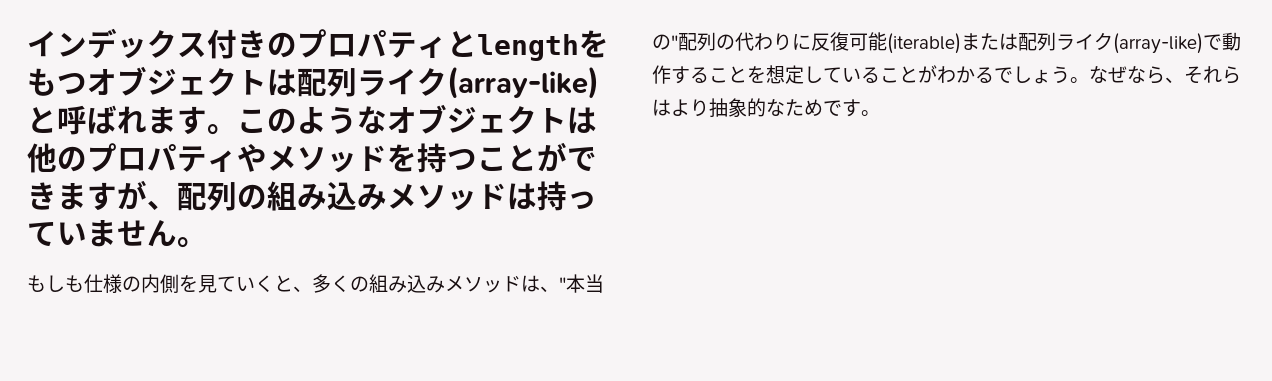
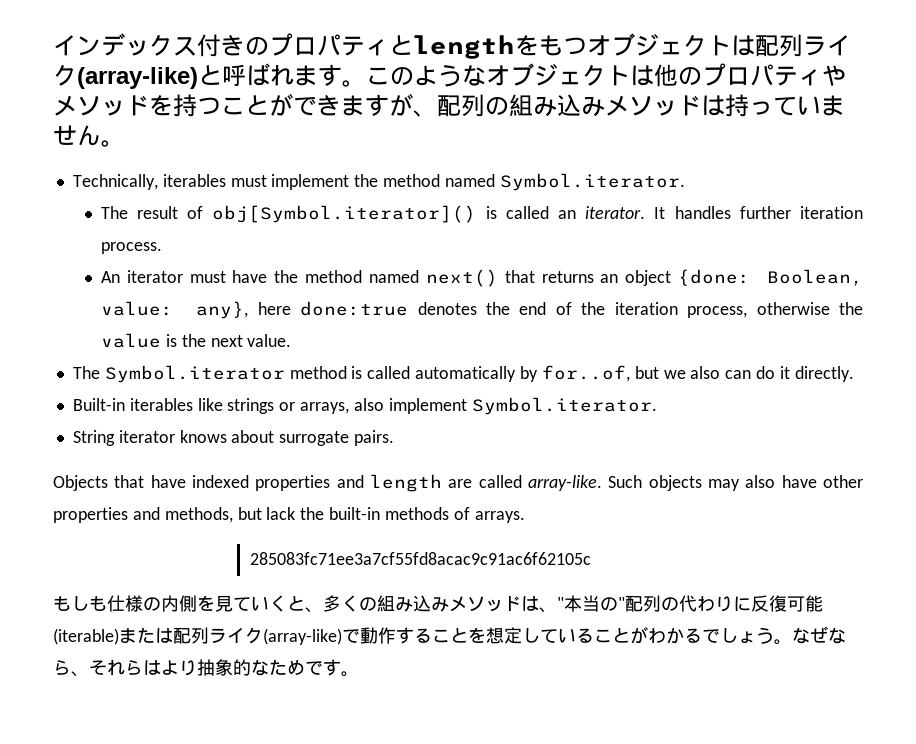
+ Technically, iterables must implement the method named Symbol.iterator.
+ The result of obj[Symbol.iterator]() is called an iterator. It handles further iteration process.
+ An iterator must have the method named next() that returns an object {done: Boolean, value: any}, here done:true denotes the end of the iteration process, otherwise the value is the next value.
+ The Symbol.iterator method is called automatically by for..of, but we also can do it directly.
+ Built-in iterables like strings or arrays, also implement Symbol.iterator.
+ String iterator knows about surrogate pairs.
+ Objects that have indexed properties and length are called array-like. Such objects may also have other properties and methods, but lack the built-in methods of arrays.
+ 285083fc71ee3a7cf55fd8acac9c91ac6f62105c

